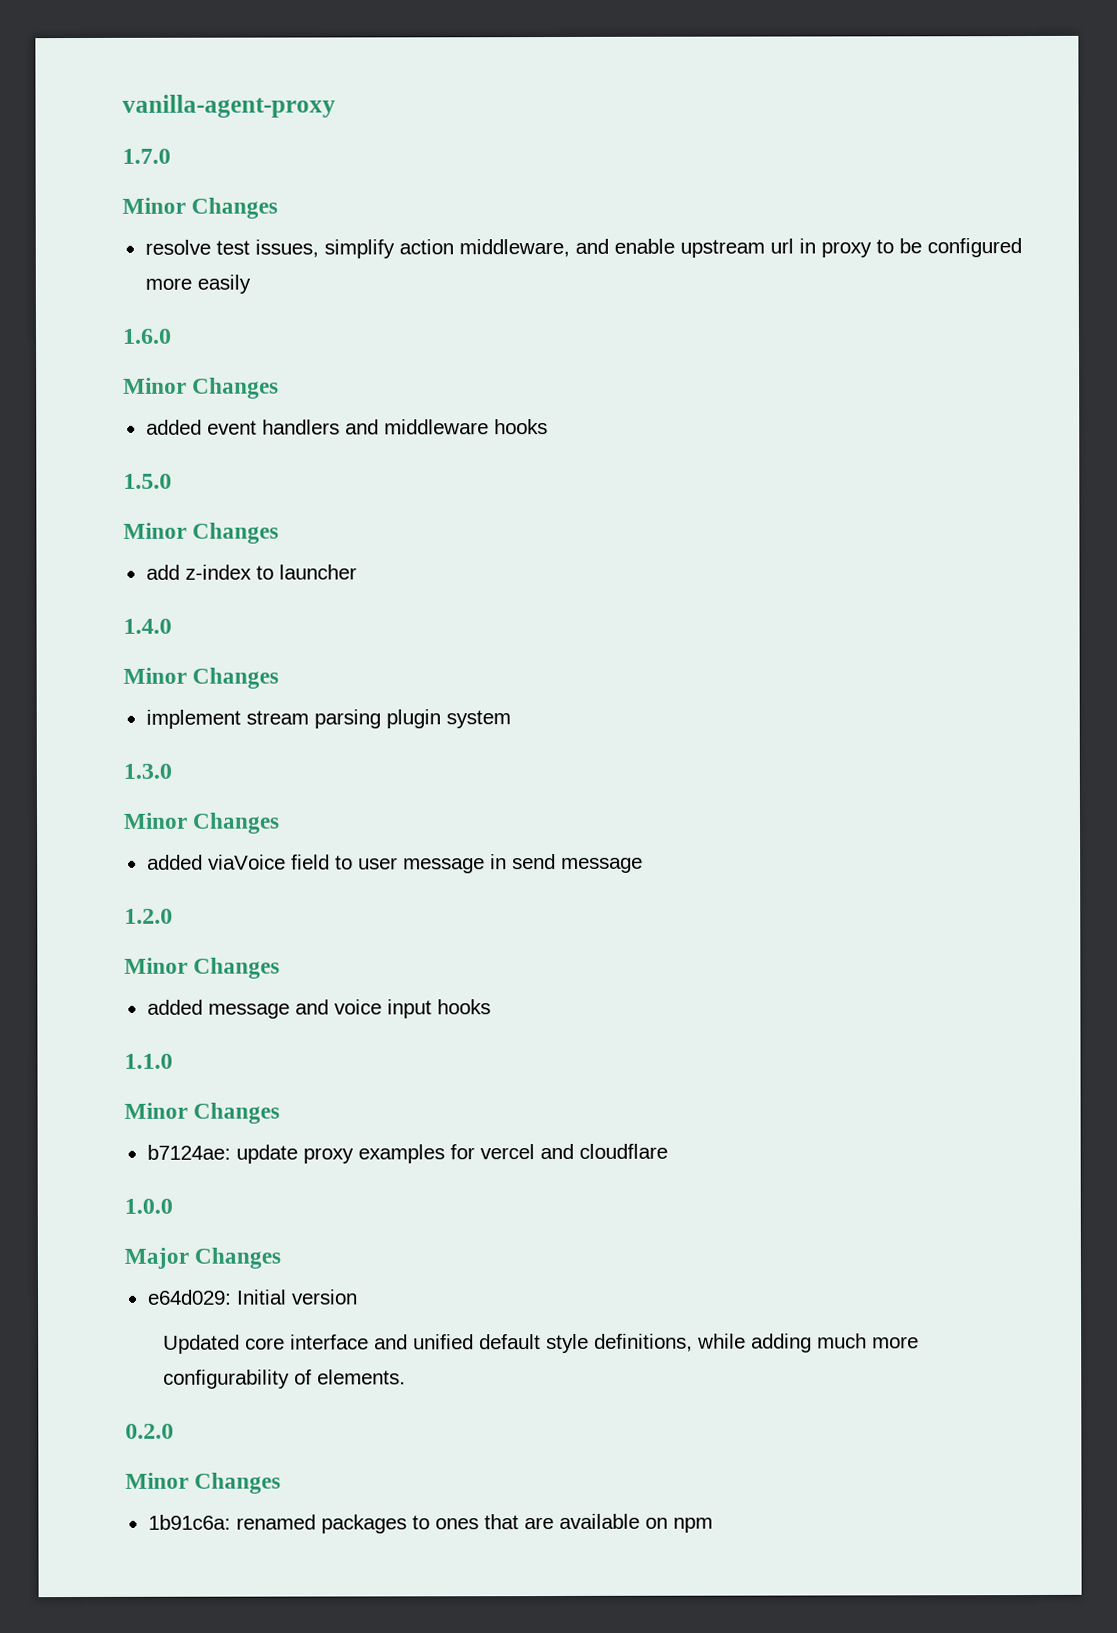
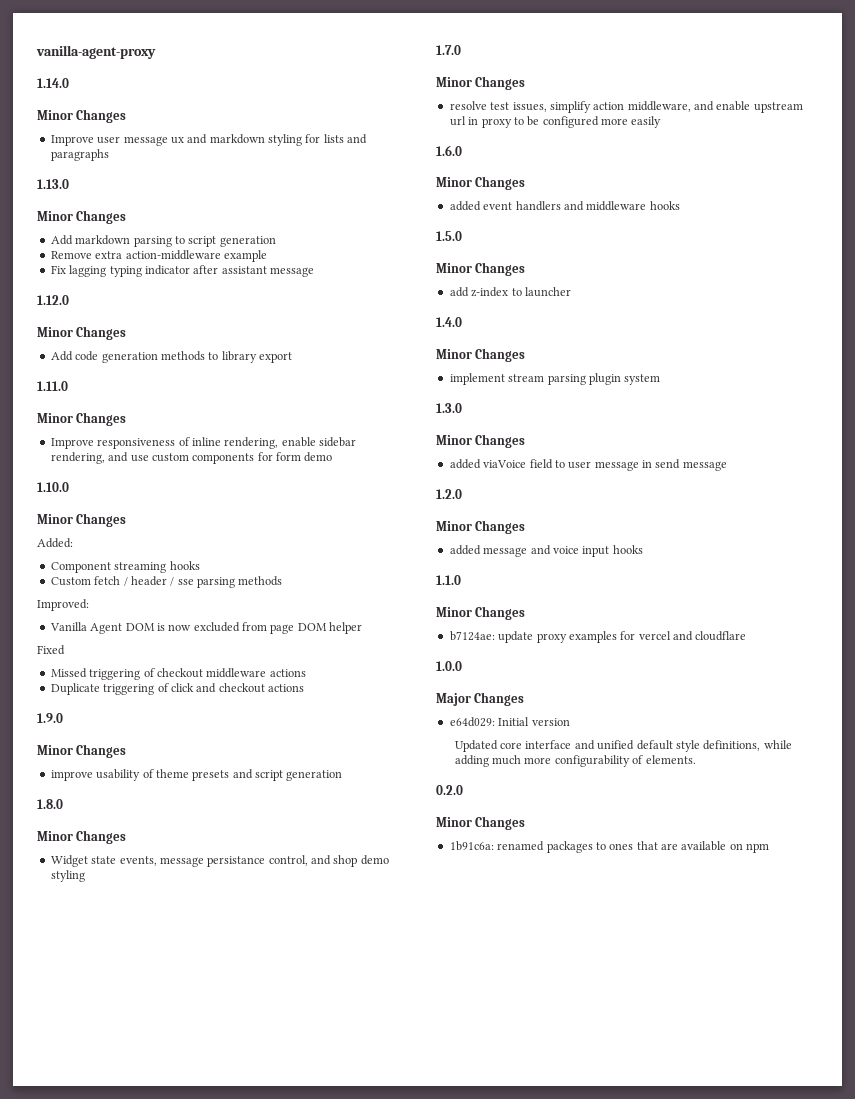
+ 1.14.0
+ Minor Changes
+ Improve user message ux and markdown styling for lists and paragraphs
+ 1.13.0
+ Minor Changes
+ Add markdown parsing to script generation
+ Remove extra action-middleware example
+ Fix lagging typing indicator after assistant message
+ 1.12.0
+ Minor Changes
+ Add code generation methods to library export
+ 1.11.0
+ Minor Changes
+ Improve responsiveness of inline rendering, enable sidebar rendering, and use custom components for form demo
+ 1.10.0
+ Minor Changes
+ Added:
+ Component streaming hooks
+ Custom fetch / header / sse parsing methods
+ Improved:
+ Vanilla Agent DOM is now excluded from page DOM helper
+ Fixed
+ Missed triggering of checkout middleware actions
+ Duplicate triggering of click and checkout actions
+ 1.9.0
+ Minor Changes
+ improve usability of theme presets and script generation
+ 1.8.0
+ Minor Changes
+ Widget state events, message persistance control, and shop demo styling

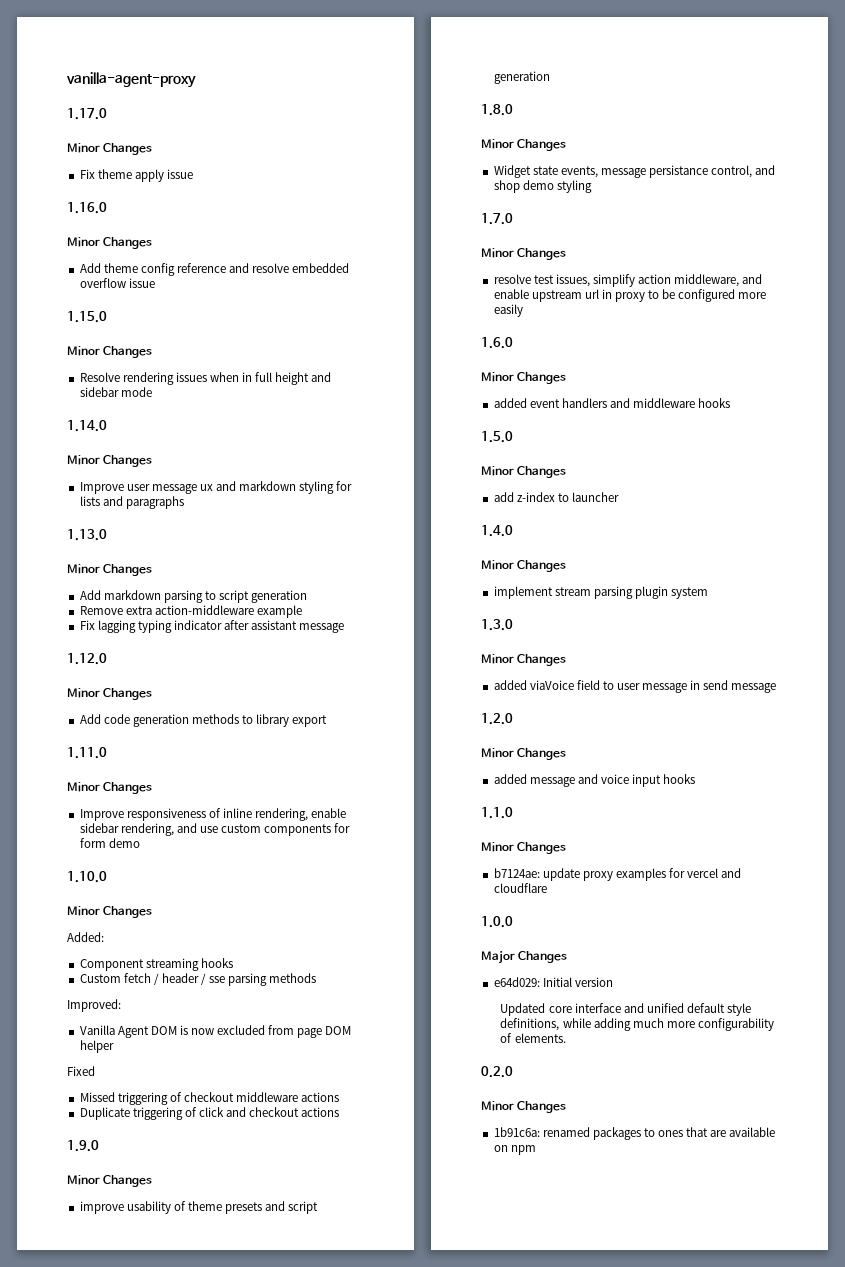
+ 1.17.0
+ Minor Changes
+ Fix theme apply issue
+ 1.16.0
+ Minor Changes
+ Add theme config reference and resolve embedded overflow issue
+ 1.15.0
+ Minor Changes
+ Resolve rendering issues when in full height and sidebar mode

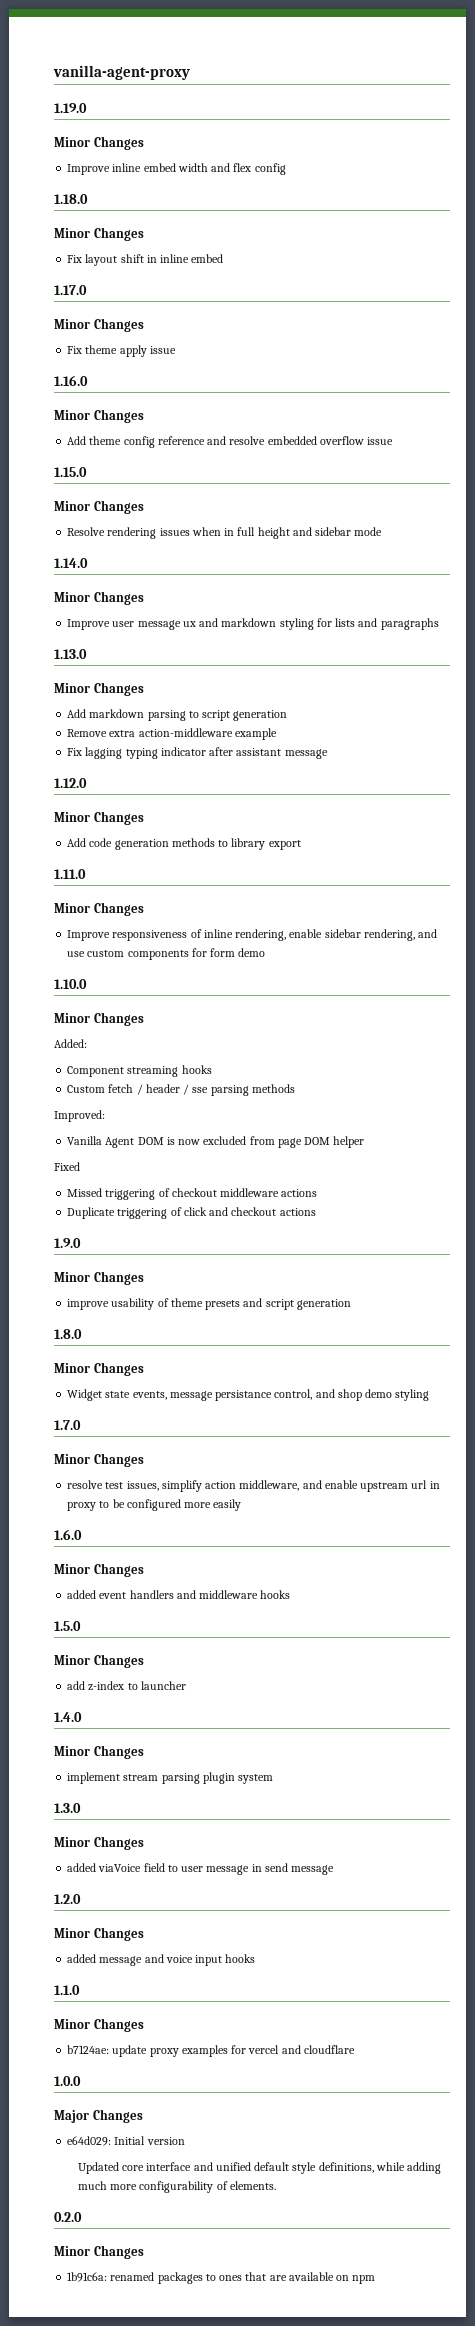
+ 1.19.0
+ Minor Changes
+ Improve inline embed width and flex config
+ 1.18.0
+ Minor Changes
+ Fix layout shift in inline embed

